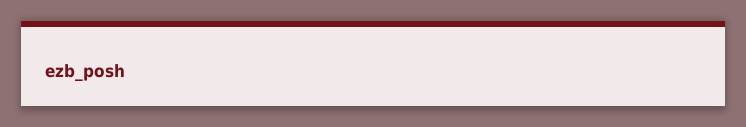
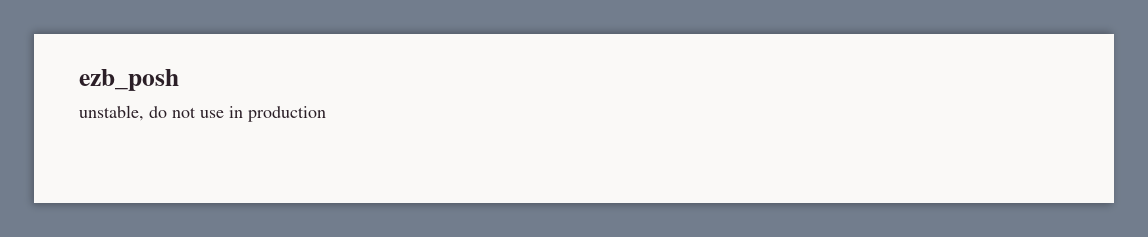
+ unstable, do not use in production

